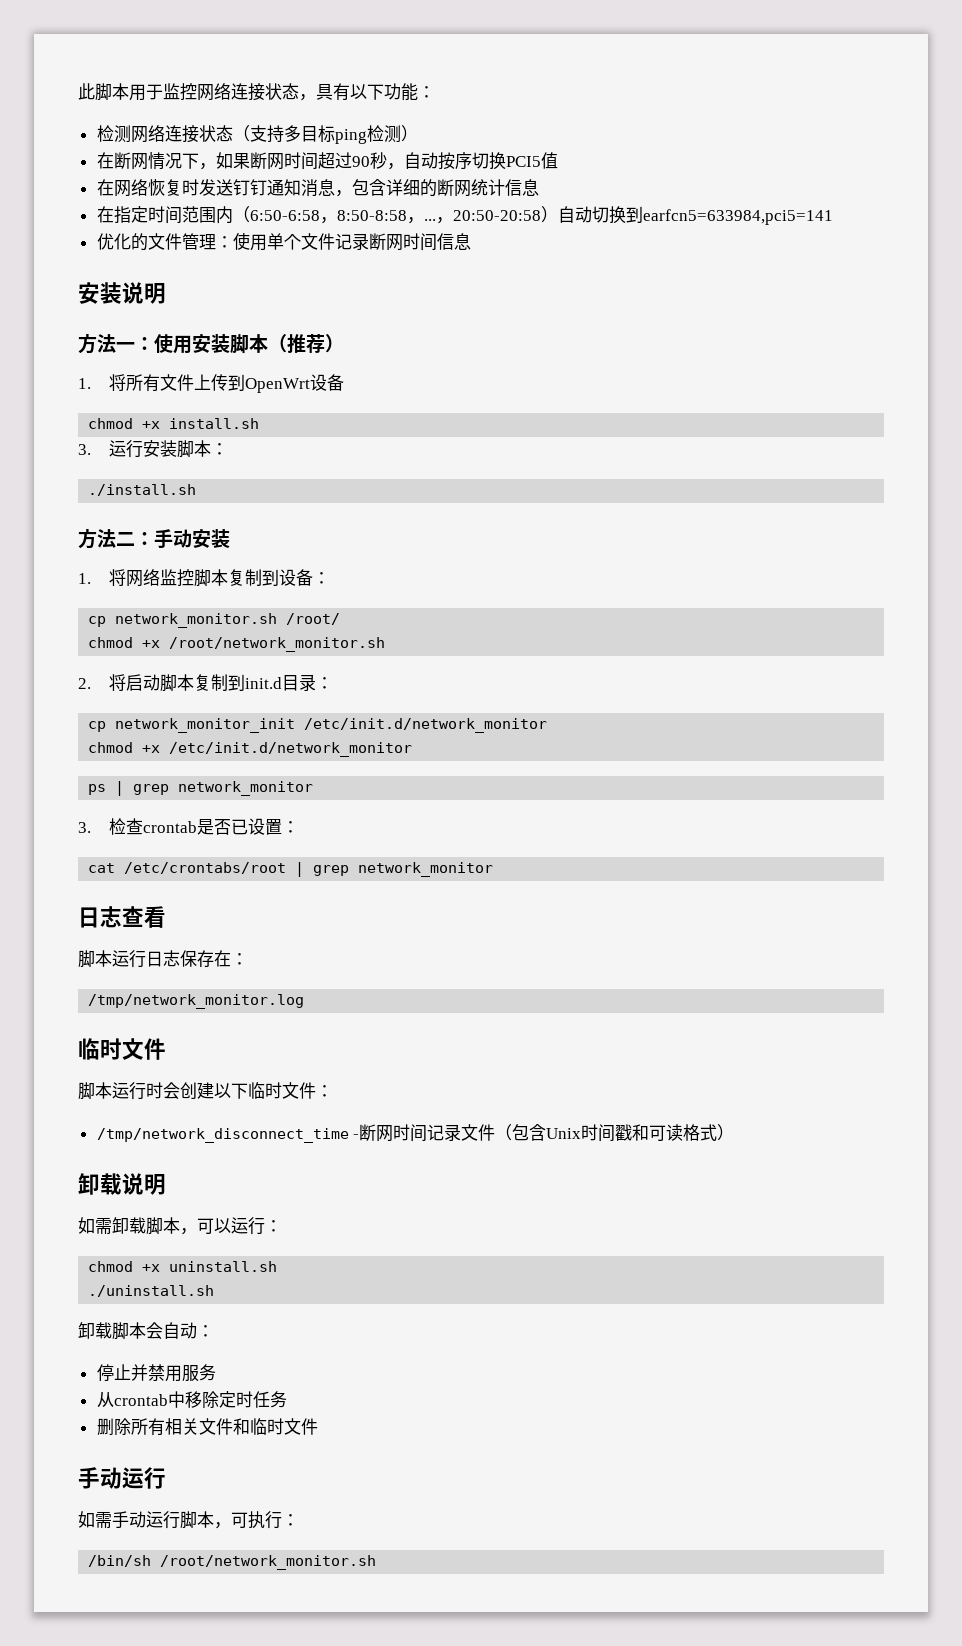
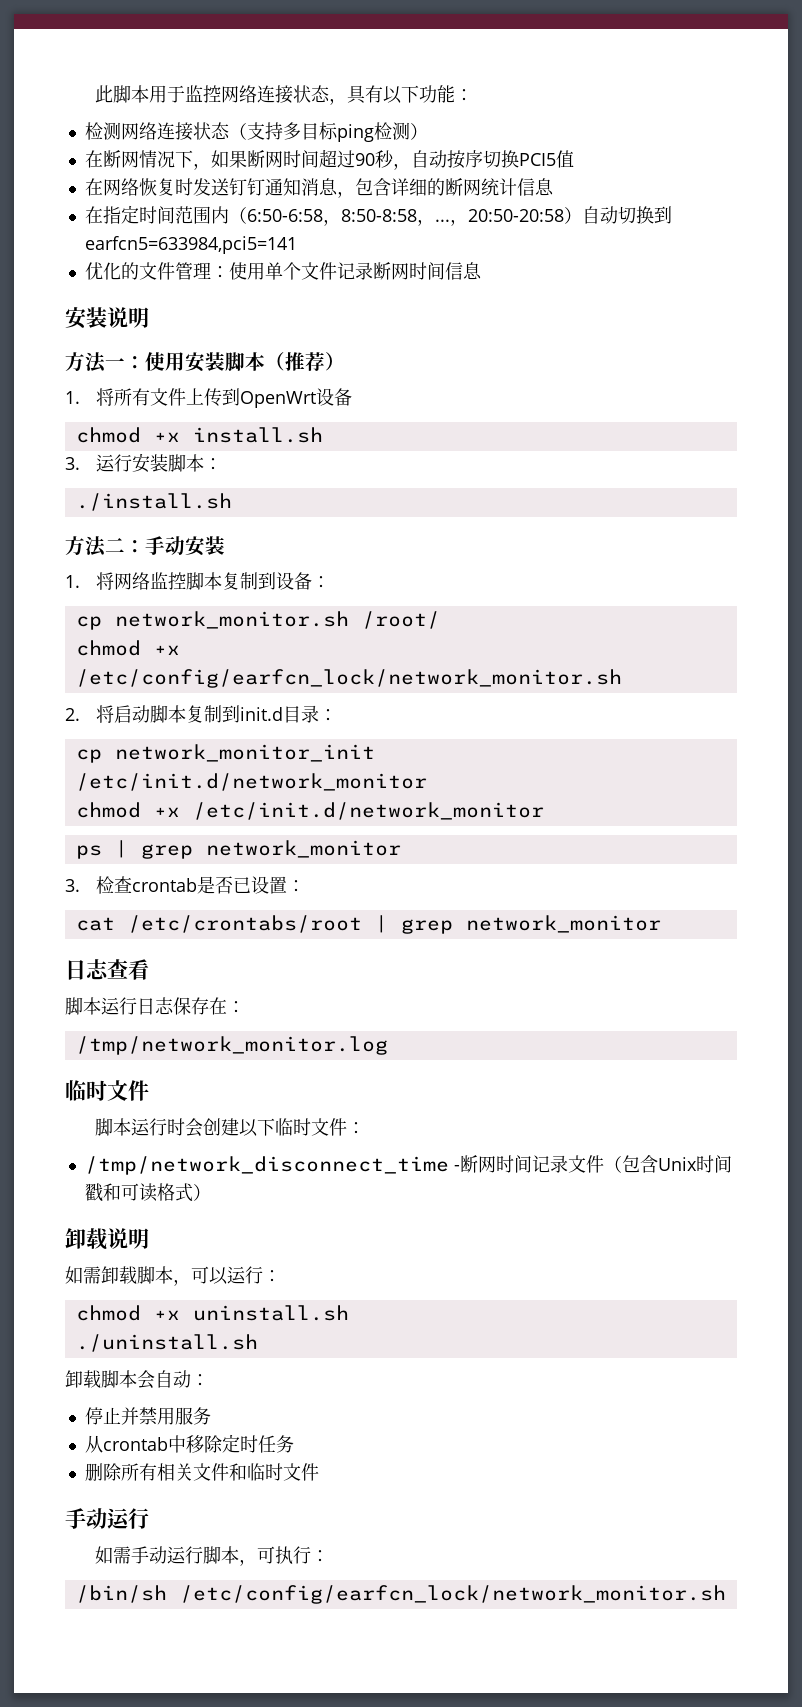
- chmod +x /root/network_monitor.sh
+ chmod +x /etc/config/earfcn_lock/network_monitor.sh
- /bin/sh /root/network_monitor.sh
+ /bin/sh /etc/config/earfcn_lock/network_monitor.sh

